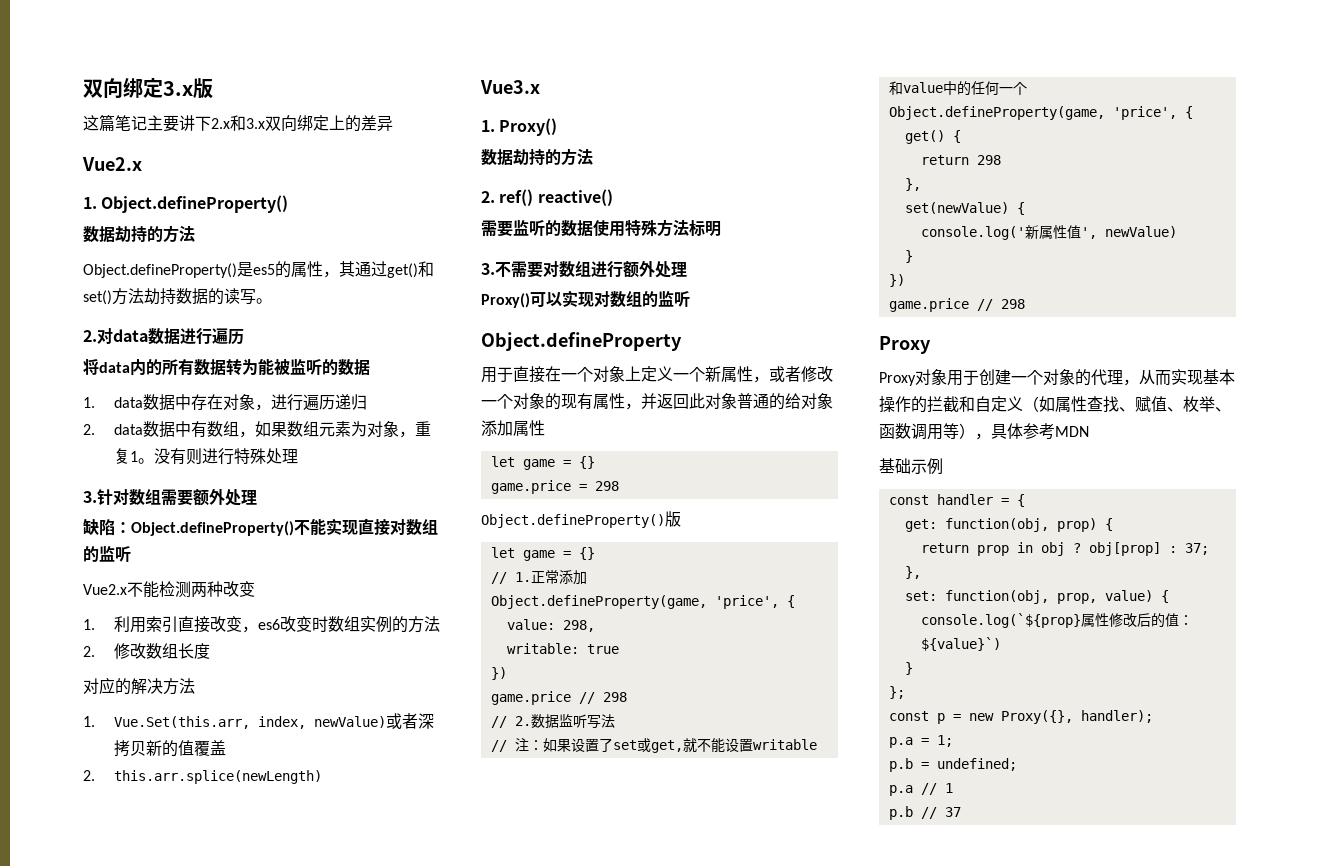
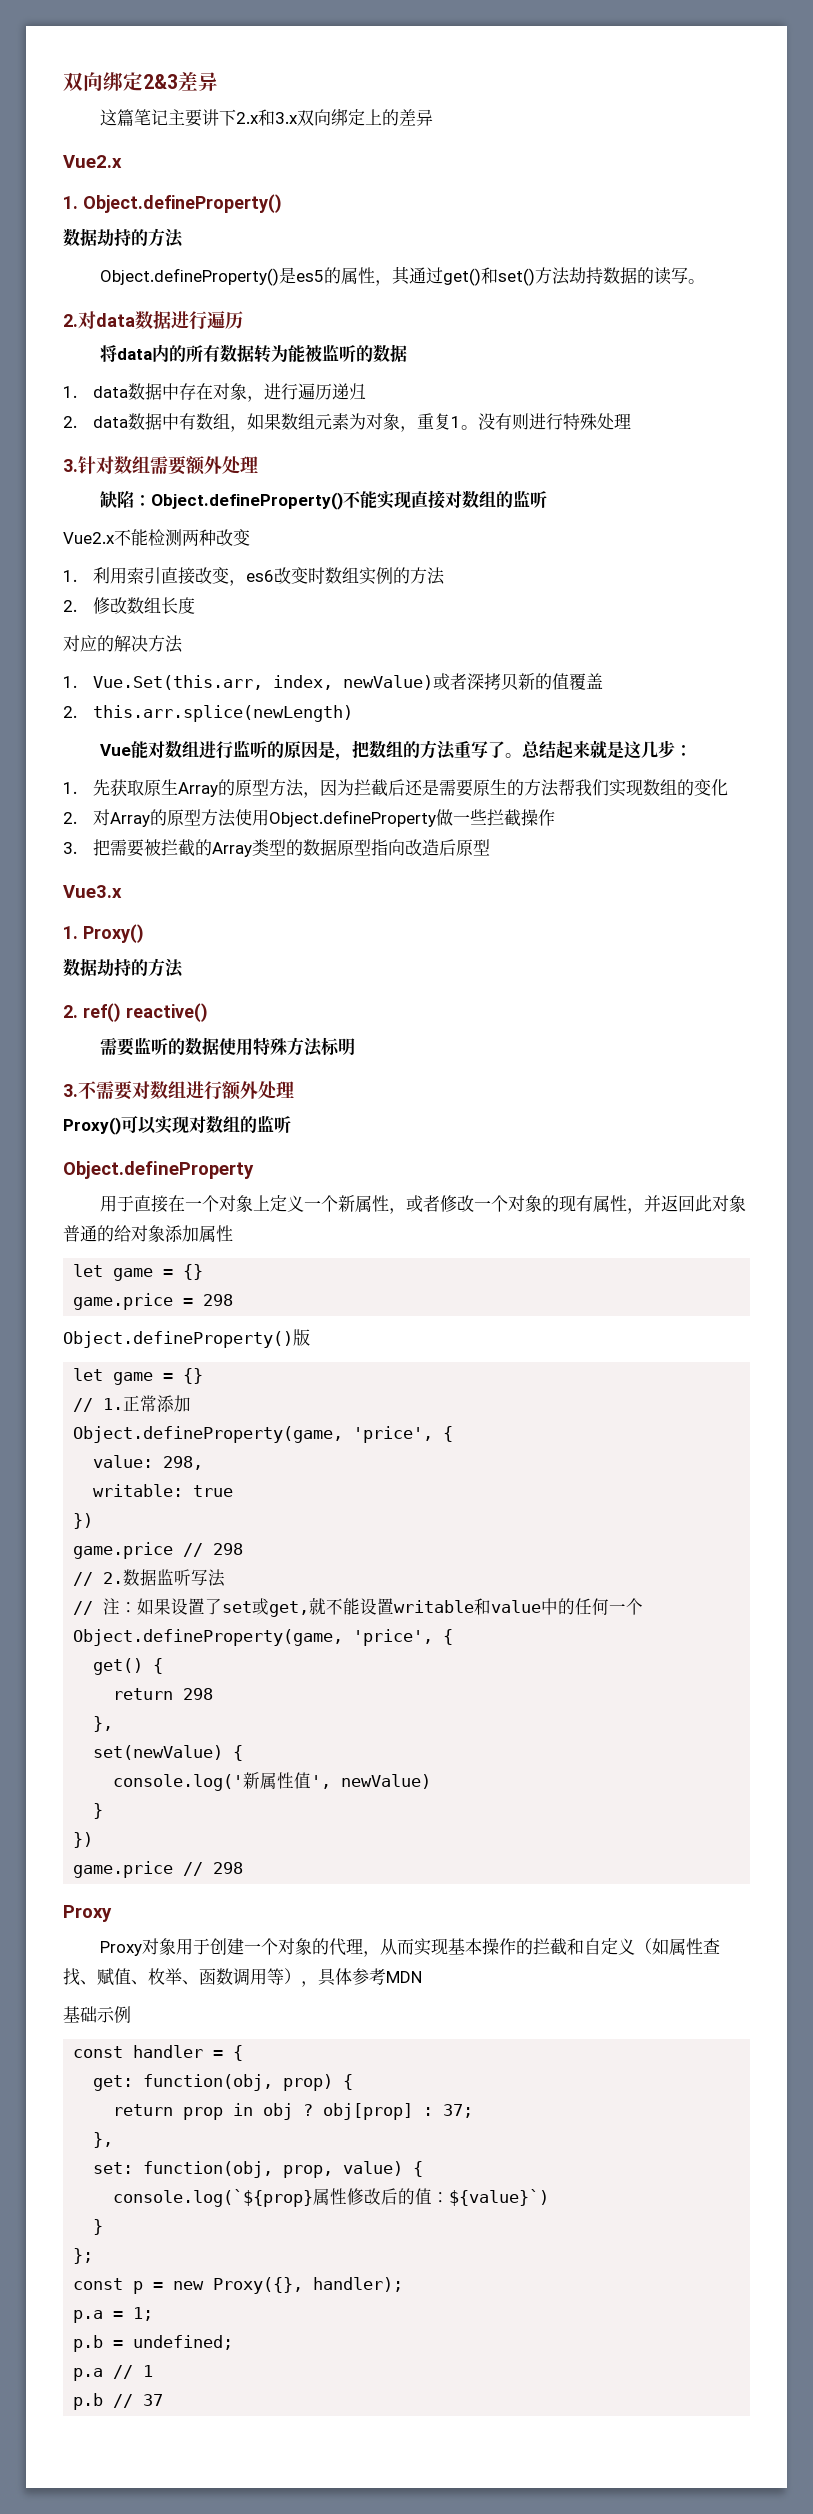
- 双向绑定3.x版
+ 双向绑定2&3差异
+ Vue能对数组进行监听的原因是，把数组的方法重写了。总结起来就是这几步：
+ 1.先获取原生Array的原型方法，因为拦截后还是需要原生的方法帮我们实现数组的变化
+ 2.对Array的原型方法使用Object.defineProperty做一些拦截操作
+ 3.把需要被拦截的Array类型的数据原型指向改造后原型

